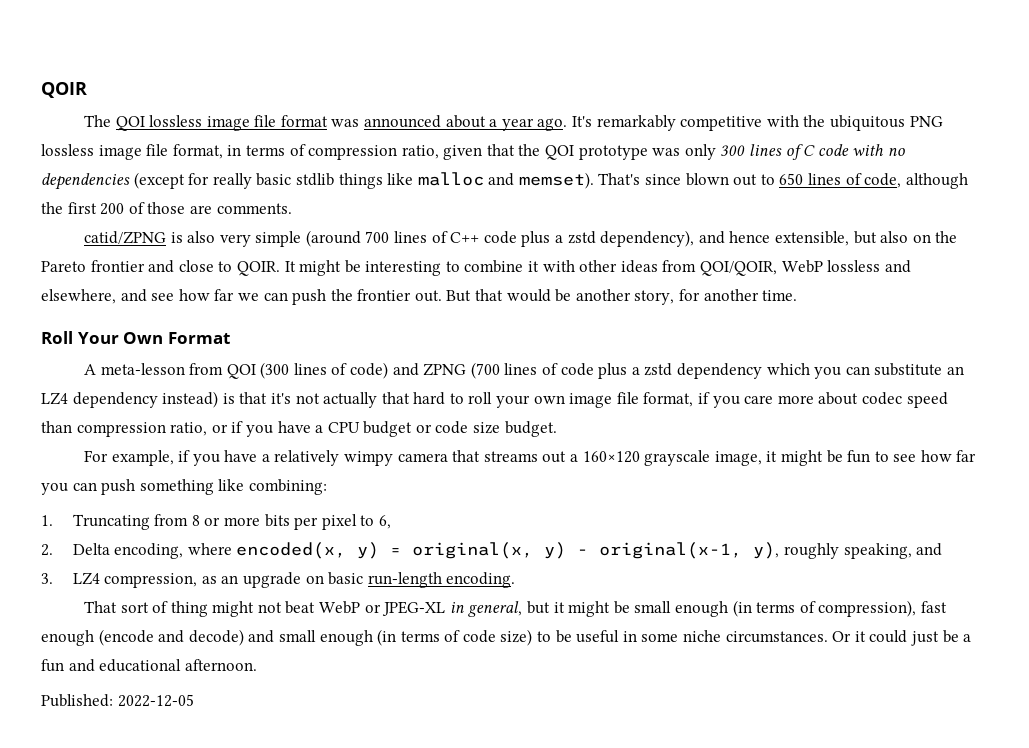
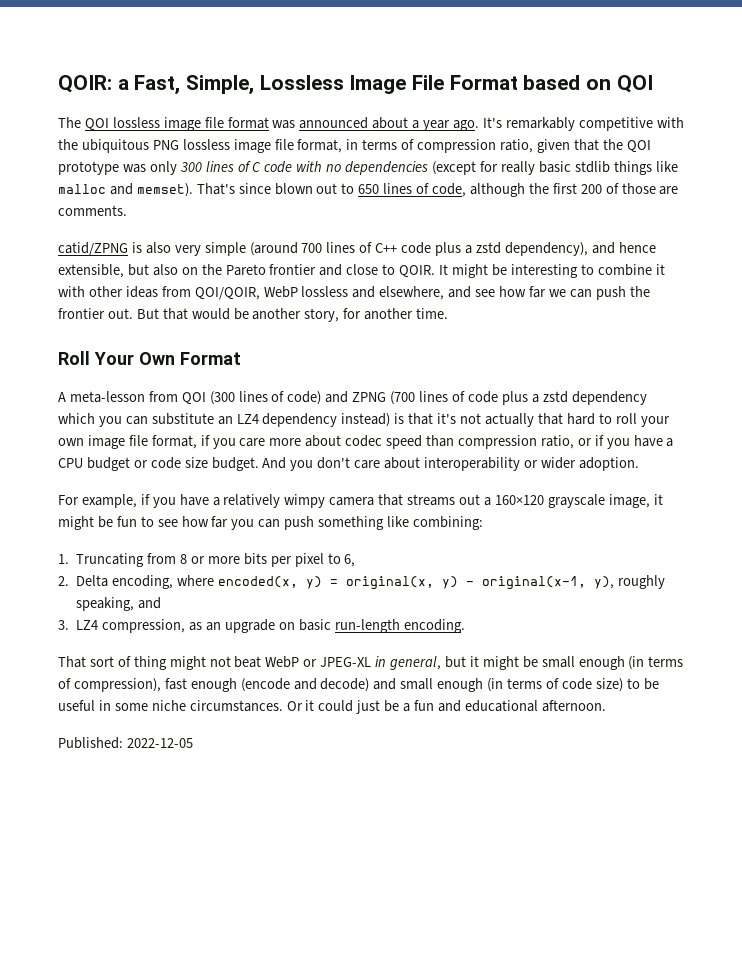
- QOIR
+ QOIR: a Fast, Simple, Lossless Image File Format based on QOI
+ And you don't care about interoperability or wider adoption.

